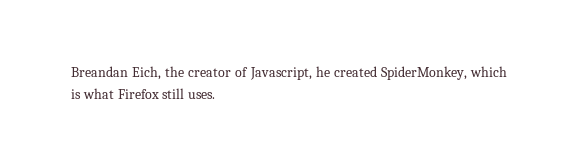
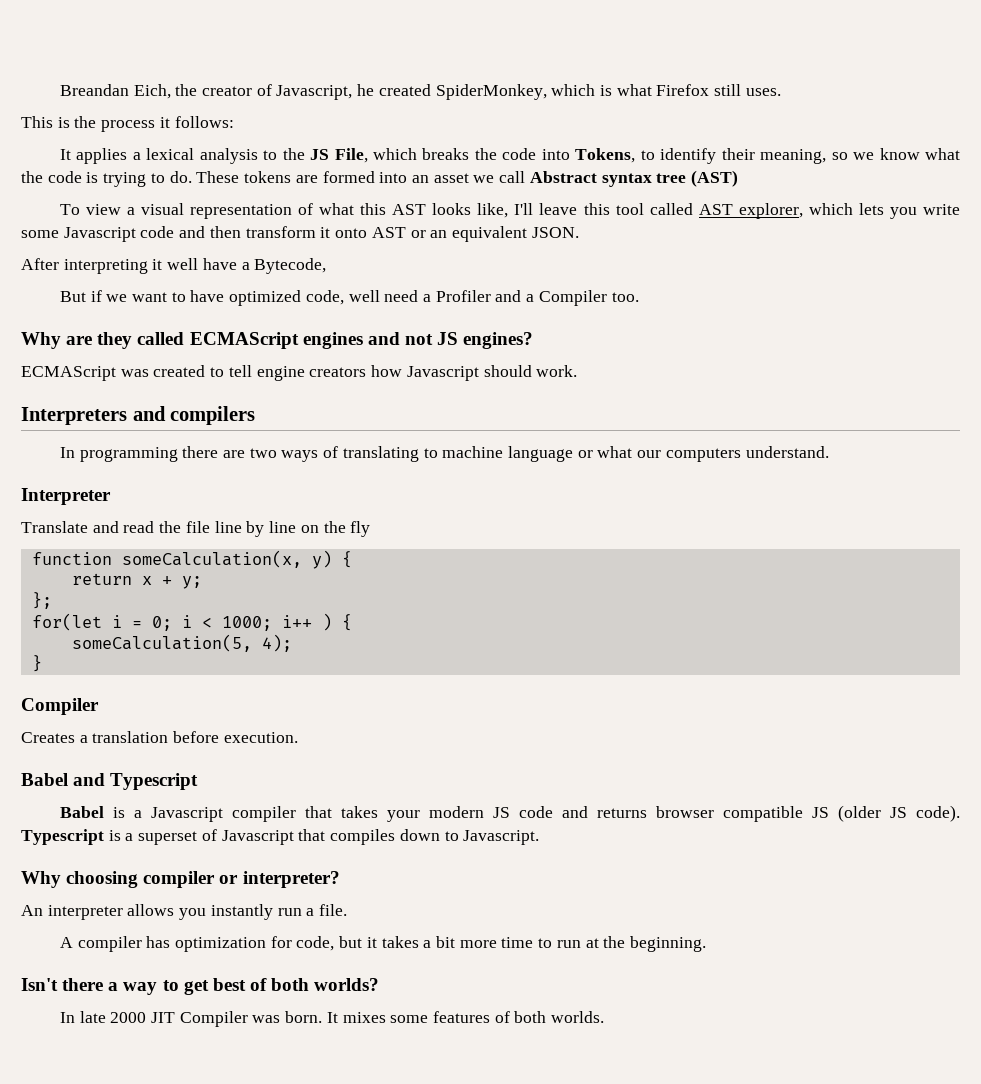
+ This is the process it follows:
+ It applies a lexical analysis to the JS File, which breaks the code into Tokens, to identify their meaning, so we know what the code is trying to do. These tokens are formed into an asset we call Abstract syntax tree (AST)
+ To view a visual representation of what this AST looks like, I'll leave this tool called AST explorer, which lets you write some Javascript code and then transform it onto AST or an equivalent JSON.
+ After interpreting it well have a Bytecode,
+ But if we want to have optimized code, well need a Profiler and a Compiler too.
+ Why are they called ECMAScript engines and not JS engines?
+ ECMAScript was created to tell engine creators how Javascript should work.
+ Interpreters and compilers
+ In programming there are two ways of translating to machine language or what our computers understand.
+ Interpreter
+ Translate and read the file line by line on the fly
+ function someCalculation(x, y) {
+ return x + y;
+ };
+ for(let i = 0; i < 1000; i++ ) {
+ someCalculation(5, 4);
+ }
+ Compiler
+ Creates a translation before execution.
+ Babel and Typescript
+ Babel is a Javascript compiler that takes your modern JS code and returns browser compatible JS (older JS code). Typescript is a superset of Javascript that compiles down to Javascript.
+ Why choosing compiler or interpreter?
+ An interpreter allows you instantly run a file.
+ A compiler has optimization for code, but it takes a bit more time to run at the beginning.
+ Isn't there a way to get best of both worlds?
+ In late 2000 JIT Compiler was born. It mixes some features of both worlds.

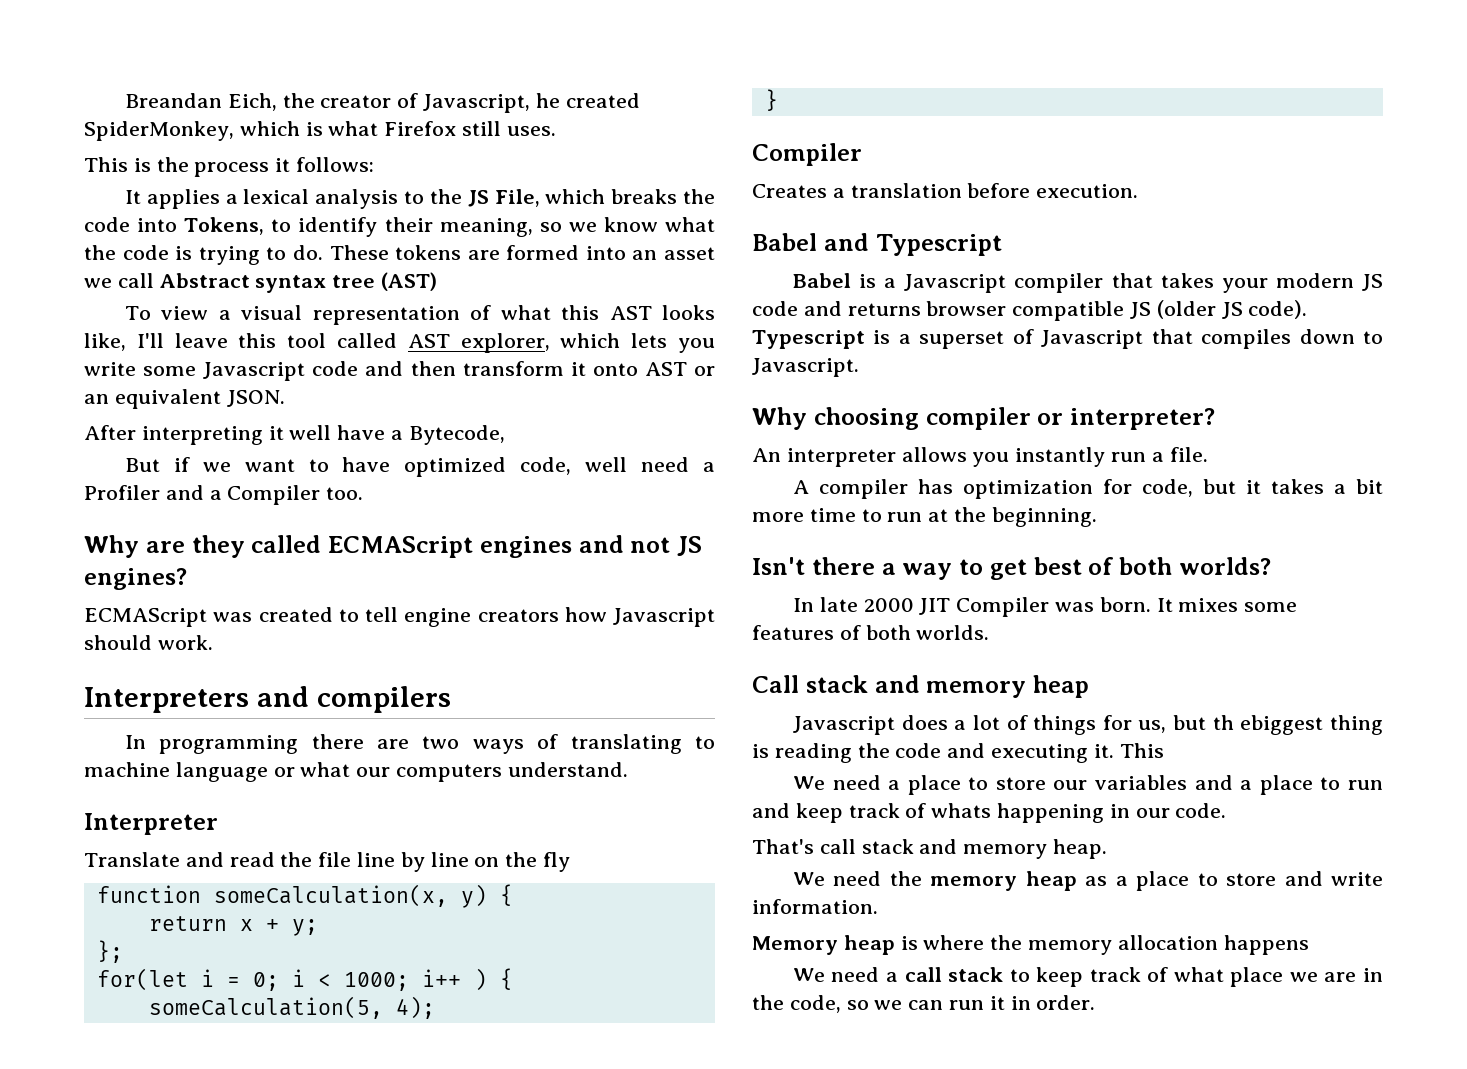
+ Call stack and memory heap
+ Javascript does a lot of things for us, but th ebiggest thing is reading the code and executing it. This
+ We need a place to store our variables and a place to run and keep track of whats happening in our code.
+ That's call stack and memory heap.
+ We need the memory heap as a place to store and write information.
+ Memory heap is where the memory allocation happens
+ We need a call stack to keep track of what place we are in the code, so we can run it in order.

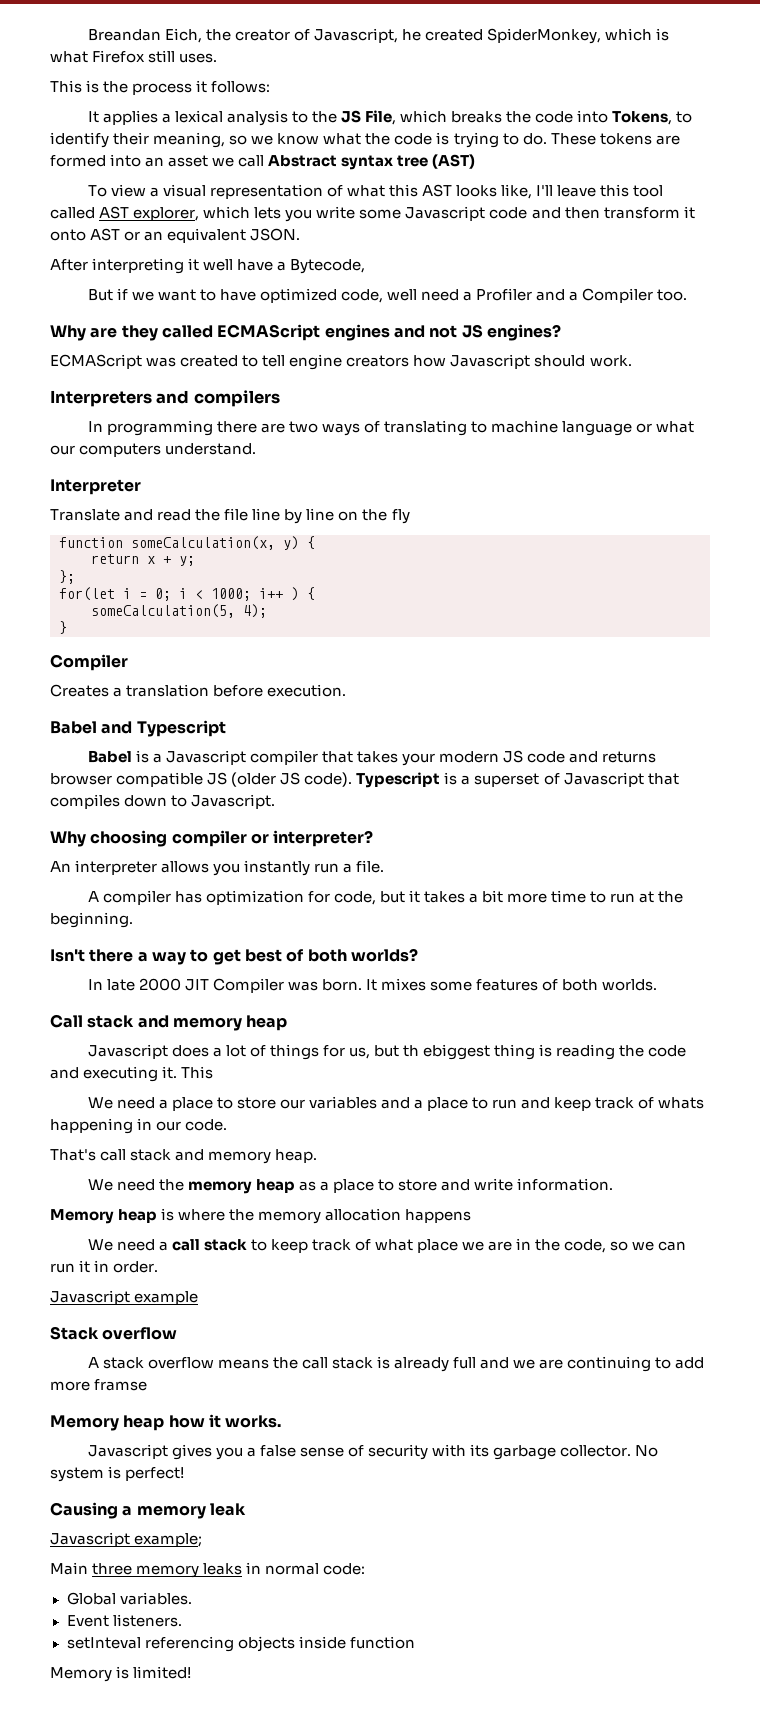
+ Javascript example
+ Stack overflow
+ A stack overflow means the call stack is already full and we are continuing to add more framse
+ Memory heap how it works.
+ Javascript gives you a false sense of security with its garbage collector. No system is perfect!
+ Causing a memory leak
+ Javascript example;
+ Main three memory leaks in normal code:
+ Global variables.
+ Event listeners.
+ setInteval referencing objects inside function
+ Memory is limited!

